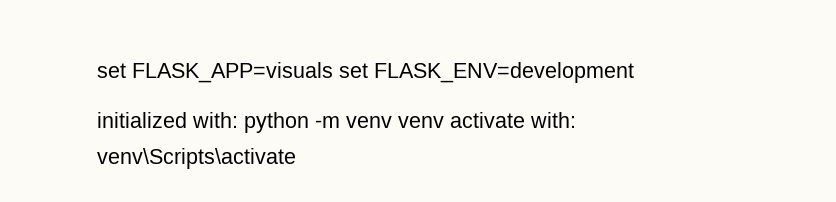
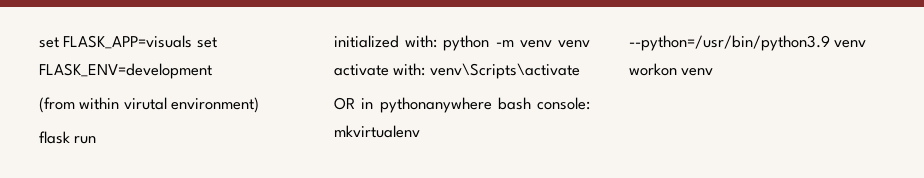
+ (from within virutal environment)
+ flask run
+ OR in pythonanywhere bash console: mkvirtualenv --python=/usr/bin/python3.9 venv workon venv

